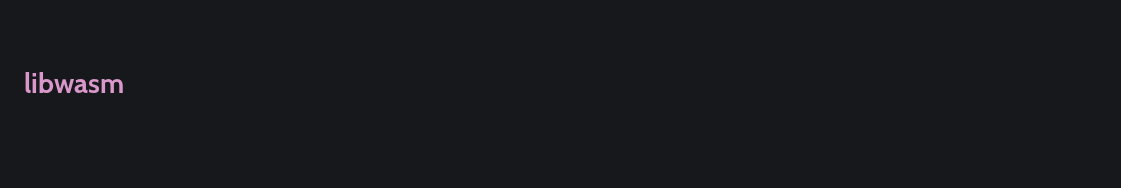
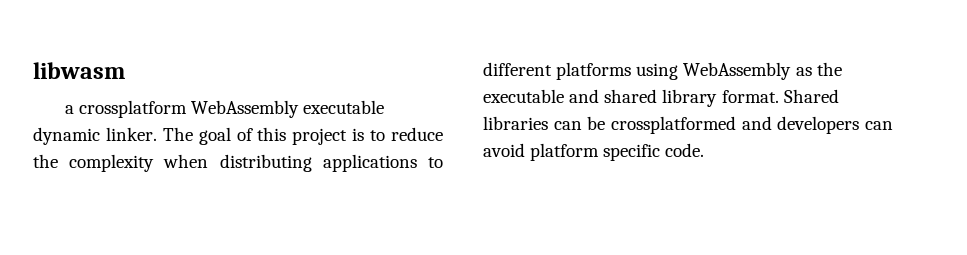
+ a crossplatform WebAssembly executable dynamic linker. The goal of this project is to reduce the complexity when distributing applications to different platforms using WebAssembly as the executable and shared library format. Shared libraries can be crossplatformed and developers can avoid platform specific code.

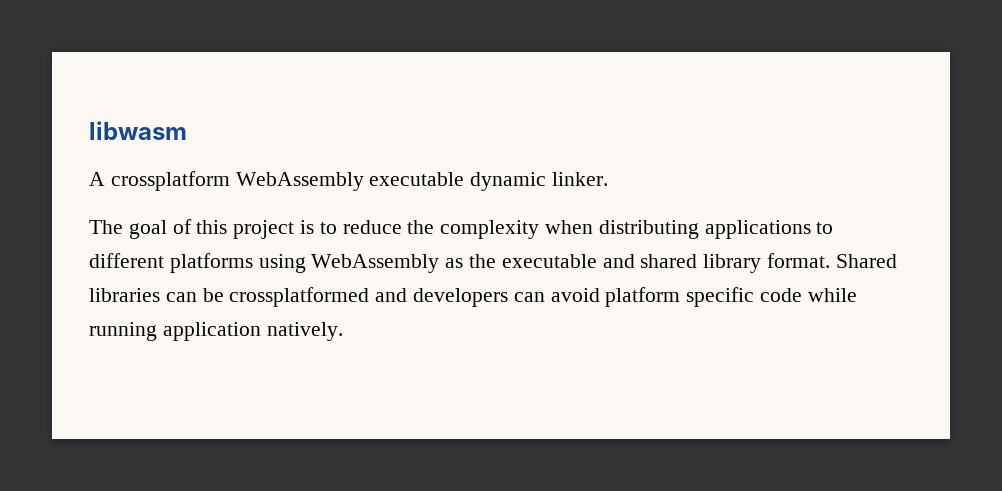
- a crossplatform WebAssembly executable dynamic linker. The goal of this project is to reduce the complexity when distributing applications to different platforms using WebAssembly as the executable and shared library format.
+ A crossplatform WebAssembly executable dynamic linker.
+ The goal of this project is to reduce the complexity when distributing applications to different platforms using WebAssembly as the executable and shared library format.
- Shared libraries can be crossplatformed and developers can avoid platform specific code.
+ Shared libraries can be crossplatformed and developers can avoid platform specific code while running application natively.

